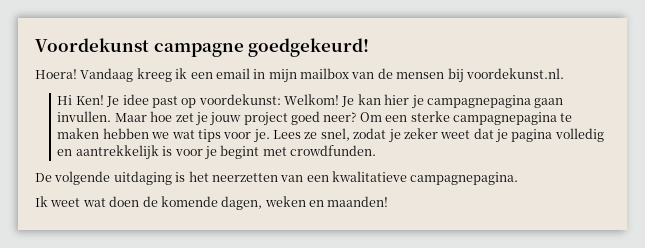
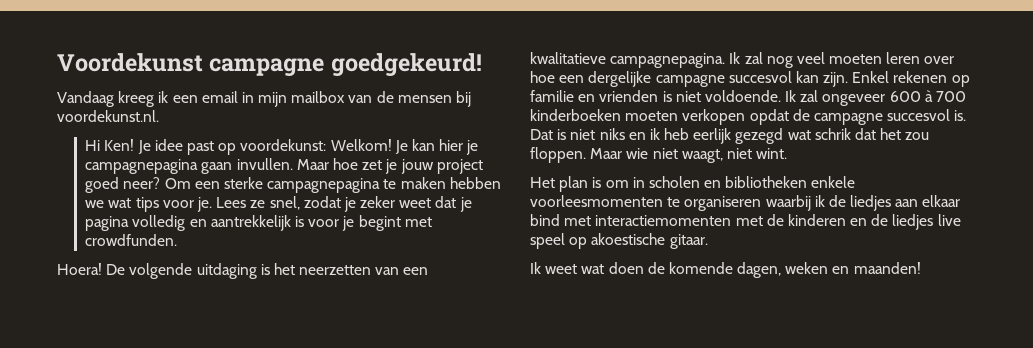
- Hoera!
+ Hoera!
+ Ik zal nog veel moeten leren over hoe een dergelijke campagne succesvol kan zijn. Enkel rekenen op familie en vrienden is niet voldoende. Ik zal ongeveer 600 à 700 kinderboeken moeten verkopen opdat de campagne succesvol is. Dat is niet niks en ik heb eerlijk gezegd wat schrik dat het zou floppen. Maar wie niet waagt, niet wint.
+ Het plan is om in scholen en bibliotheken enkele voorleesmomenten te organiseren waarbij ik de liedjes aan elkaar bind met interactiemomenten met de kinderen en de liedjes live speel op akoestische gitaar.

